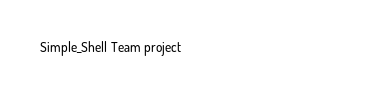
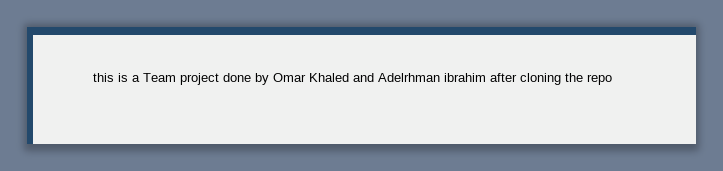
- Simple_Shell Team project
+ this is a Team project done by Omar Khaled and Adelrhman ibrahim after cloning the repo

